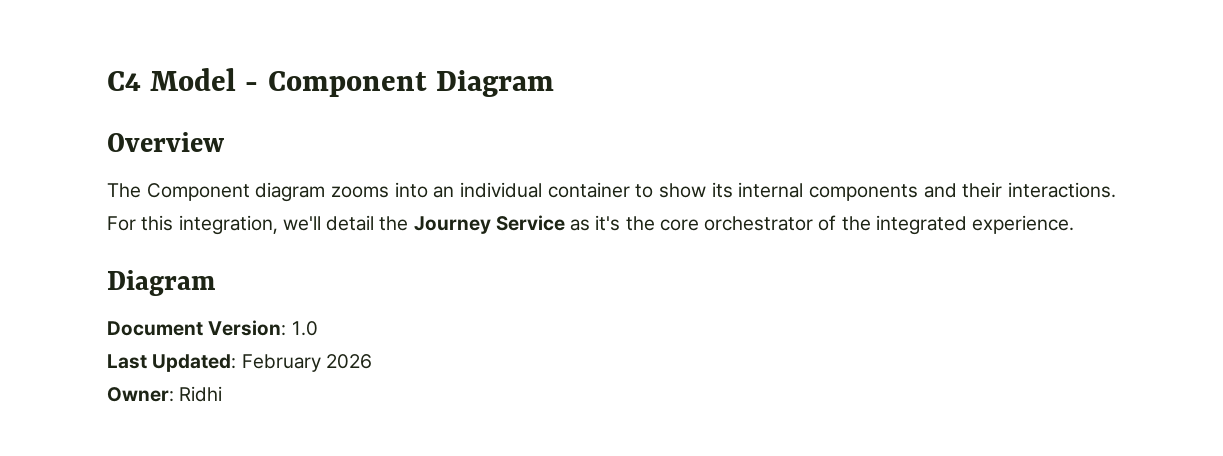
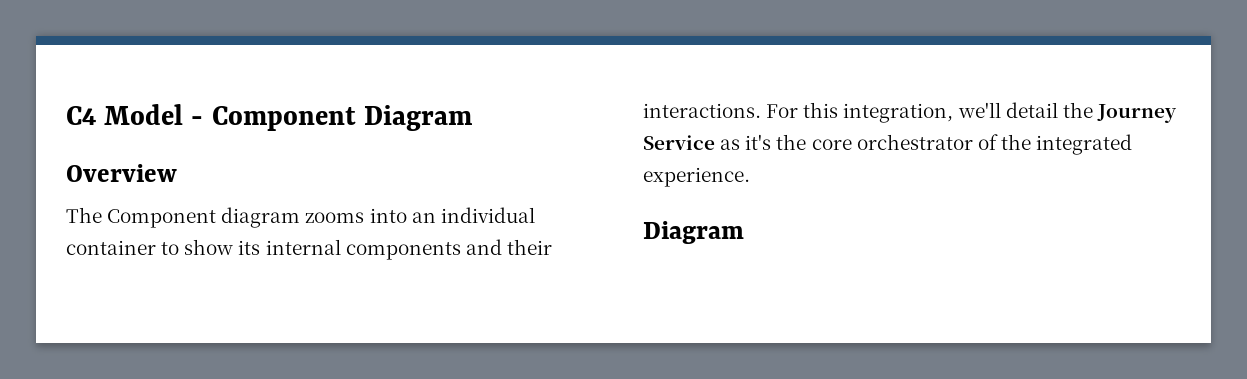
- Document Version: 1.0
- Last Updated: February 2026
- Owner: Ridhi

